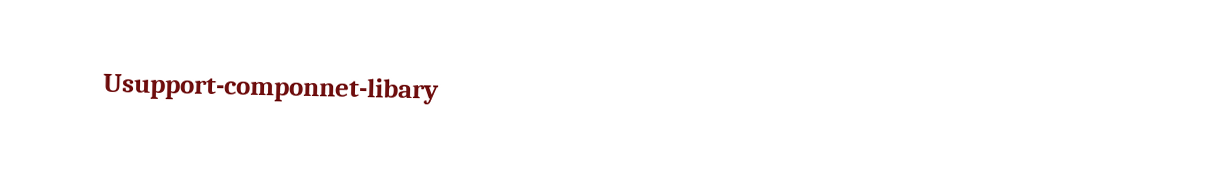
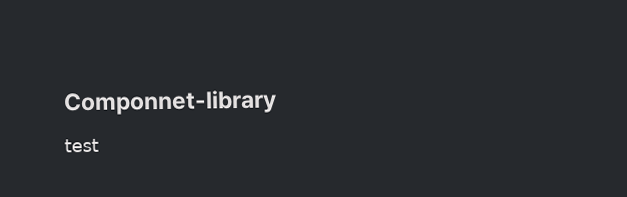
- Usupport-componnet-libary
+ Componnet-library
+ test

